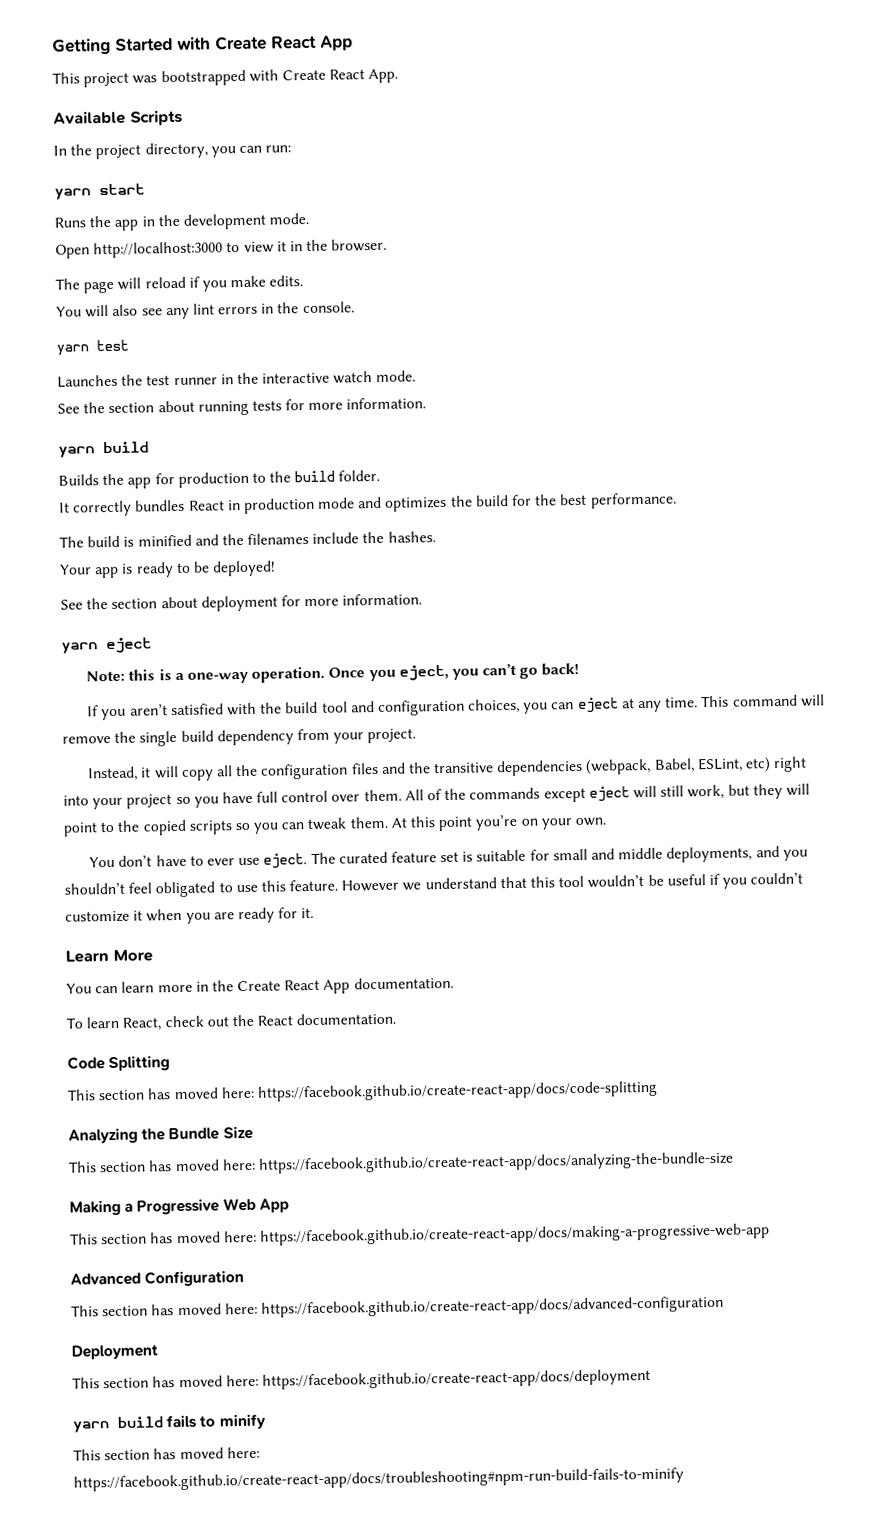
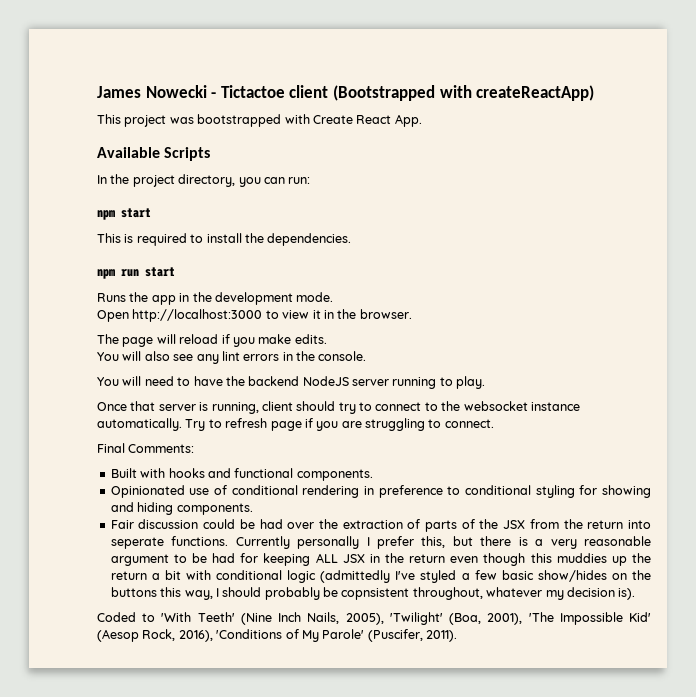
- Getting Started with Create React App
+ James Nowecki - Tictactoe client (Bootstrapped with createReactApp)
- yarn start
+ npm start
+ This is required to install the dependencies.
+ npm run start
- yarn test
- Launches the test runner in the interactive watch mode.
- See the section about running tests for more information.
- yarn build
- Builds the app for production to the build folder.
- It correctly bundles React in production mode and optimizes the build for the best performance.
- The build is minified and the filenames include the hashes.
- Your app is ready to be deployed!
- See the section about deployment for more information.
- yarn eject
- Note: this is a one-way operation. Once you eject, you can’t go back!
- If you aren’t satisfied with the build tool and configuration choices, you can eject at any time. This command will remove the single build dependency from your project.
- Instead, it will copy all the configuration files and the transitive dependencies (webpack, Babel, ESLint, etc) right into your project so you have full control over them. All of the commands except eject will still work, but they will point to the copied scripts so you can tweak them. At this point you’re on your own.
- You don’t have to ever use eject. The curated feature set is suitable for small and middle deployments, and you shouldn’t feel obligated to use this feature. However we understand that this tool wouldn’t be useful if you couldn’t customize it when you are ready for it.
- Learn More
- You can learn more in the Create React App documentation.
- To learn React, check out the React documentation.
- Code Splitting
- This section has moved here: https://facebook.github.io/create-react-app/docs/code-splitting
- Analyzing the Bundle Size
- This section has moved here: https://facebook.github.io/create-react-app/docs/analyzing-the-bundle-size
- Making a Progressive Web App
- This section has moved here: https://facebook.github.io/create-react-app/docs/making-a-progressive-web-app
- Advanced Configuration
- This section has moved here: https://facebook.github.io/create-react-app/docs/advanced-configuration
- Deployment
- This section has moved here: https://facebook.github.io/create-react-app/docs/deployment
- yarn build fails to minify
- This section has moved here: https://facebook.github.io/create-react-app/docs/troubleshooting#npm-run-build-fails-to-minify
+ You will need to have the backend NodeJS server running to play.
+ Once that server is running, client should try to connect to the websocket instance automatically. Try to refresh page if you are struggling to connect.
+ Final Comments:
+ Built with hooks and functional components.
+ Opinionated use of conditional rendering in preference to conditional styling for showing and hiding components.
+ Fair discussion could be had over the extraction of parts of the JSX from the return into seperate functions. Currently personally I prefer this, but there is a very reasonable argument to be had for keeping ALL JSX in the return even though this muddies up the return a bit with conditional logic (admittedly I've styled a few basic show/hides on the buttons this way, I should probably be copnsistent throughout, whatever my decision is).
+ Coded to 'With Teeth' (Nine Inch Nails, 2005), 'Twilight' (Boa, 2001), 'The Impossible Kid' (Aesop Rock, 2016), 'Conditions of My Parole' (Puscifer, 2011).

